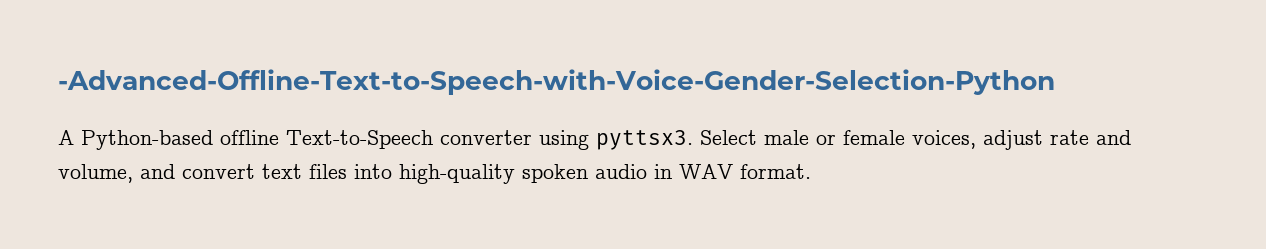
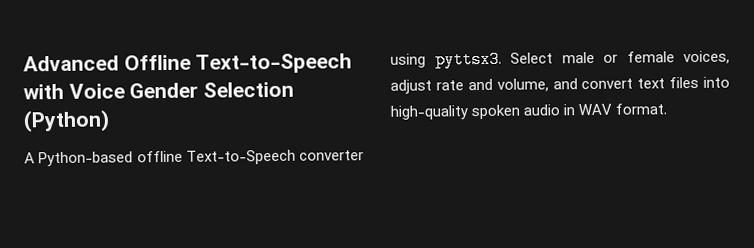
- -Advanced-Offline-Text-to-Speech-with-Voice-Gender-Selection-Python
+ Advanced Offline Text-to-Speech with Voice Gender Selection (Python)

